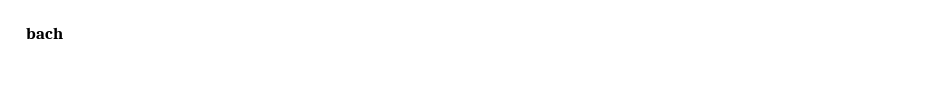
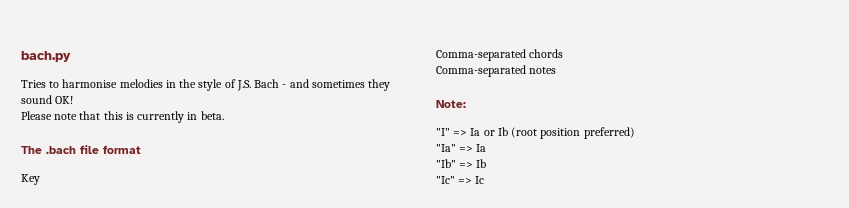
- bach
+ bach.py
+ Tries to harmonise melodies in the style of J.S. Bach - and sometimes they sound OK!
+ Please note that this is currently in beta.
+ The .bach file format
+ Key
+ Comma-separated chords
+ Comma-separated notes
+ Note:
+ "I" => Ia or Ib (root position preferred)
+ "Ia" => Ia
+ "Ib" => Ib
+ "Ic" => Ic

